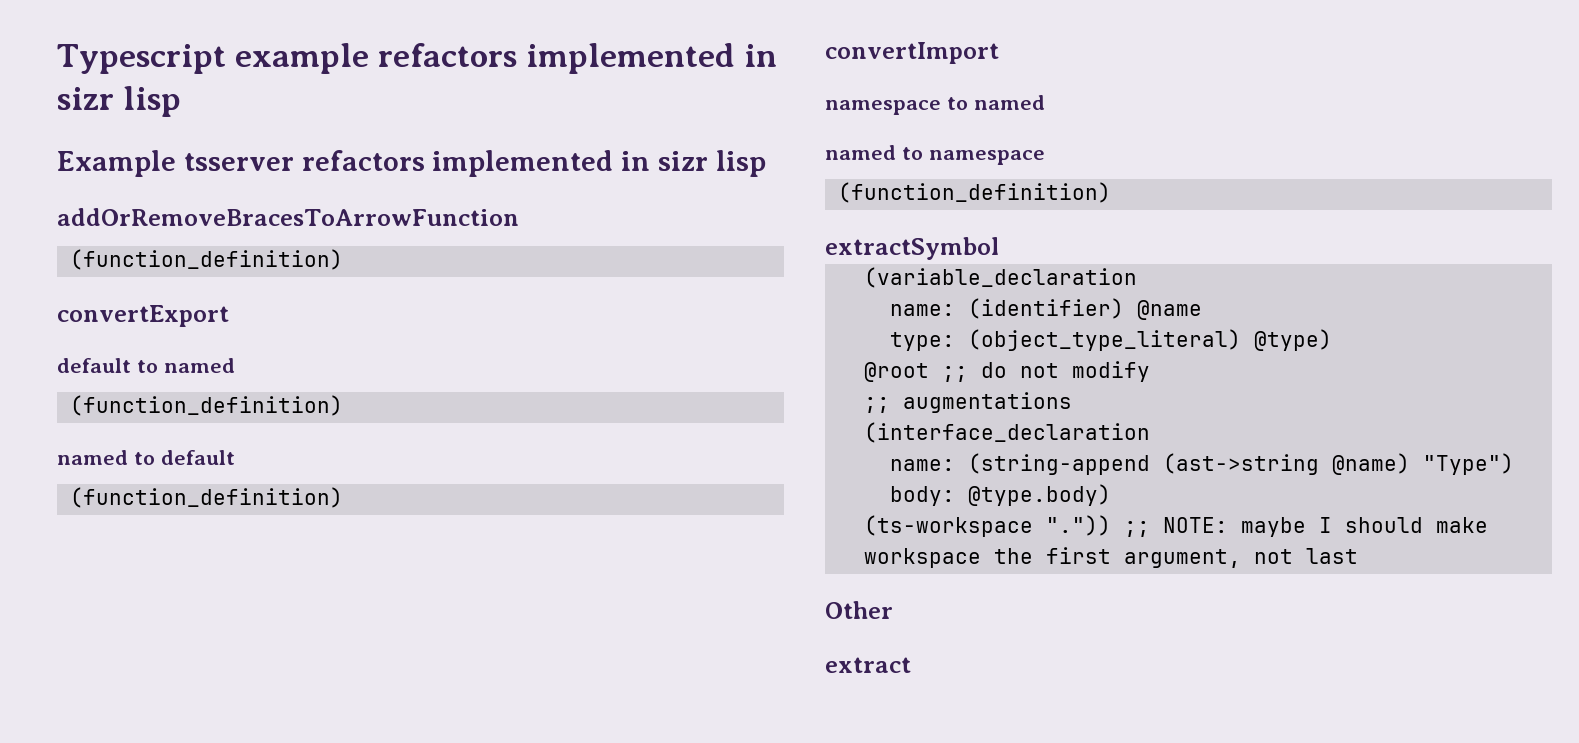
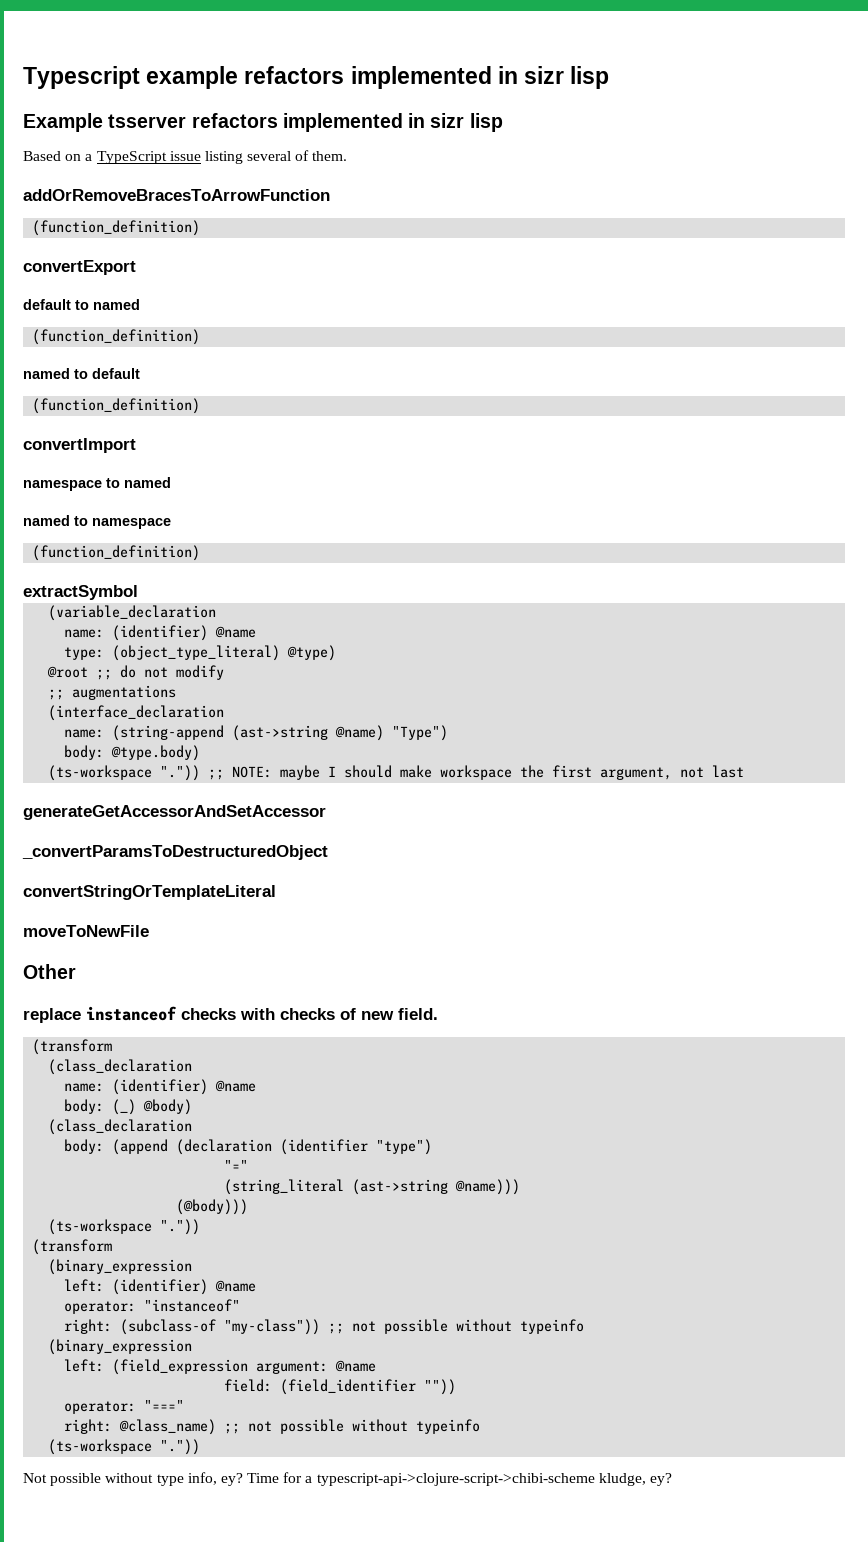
+ Based on a TypeScript issue listing several of them.
+ generateGetAccessorAndSetAccessor
+ _convertParamsToDestructuredObject
+ convertStringOrTemplateLiteral
+ moveToNewFile
  Other
- extract
+ replace instanceof checks with checks of new field.
+ (transform
+ (class_declaration
+ name: (identifier) @name
+ body: (_) @body)
+ (class_declaration
+ body: (append (declaration (identifier "type")
+ "="
+ (string_literal (ast->string @name)))
+ (@body)))
+ (ts-workspace "."))
+ (transform
+ (binary_expression
+ left: (identifier) @name
+ operator: "instanceof"
+ right: (subclass-of "my-class")) ;; not possible without typeinfo
+ (binary_expression
+ left: (field_expression argument: @name
+ field: (field_identifier ""))
+ operator: "==="
+ right: @class_name) ;; not possible without typeinfo
+ (ts-workspace "."))
+ Not possible without type info, ey? Time for a typescript-api->clojure-script->chibi-scheme kludge, ey?

